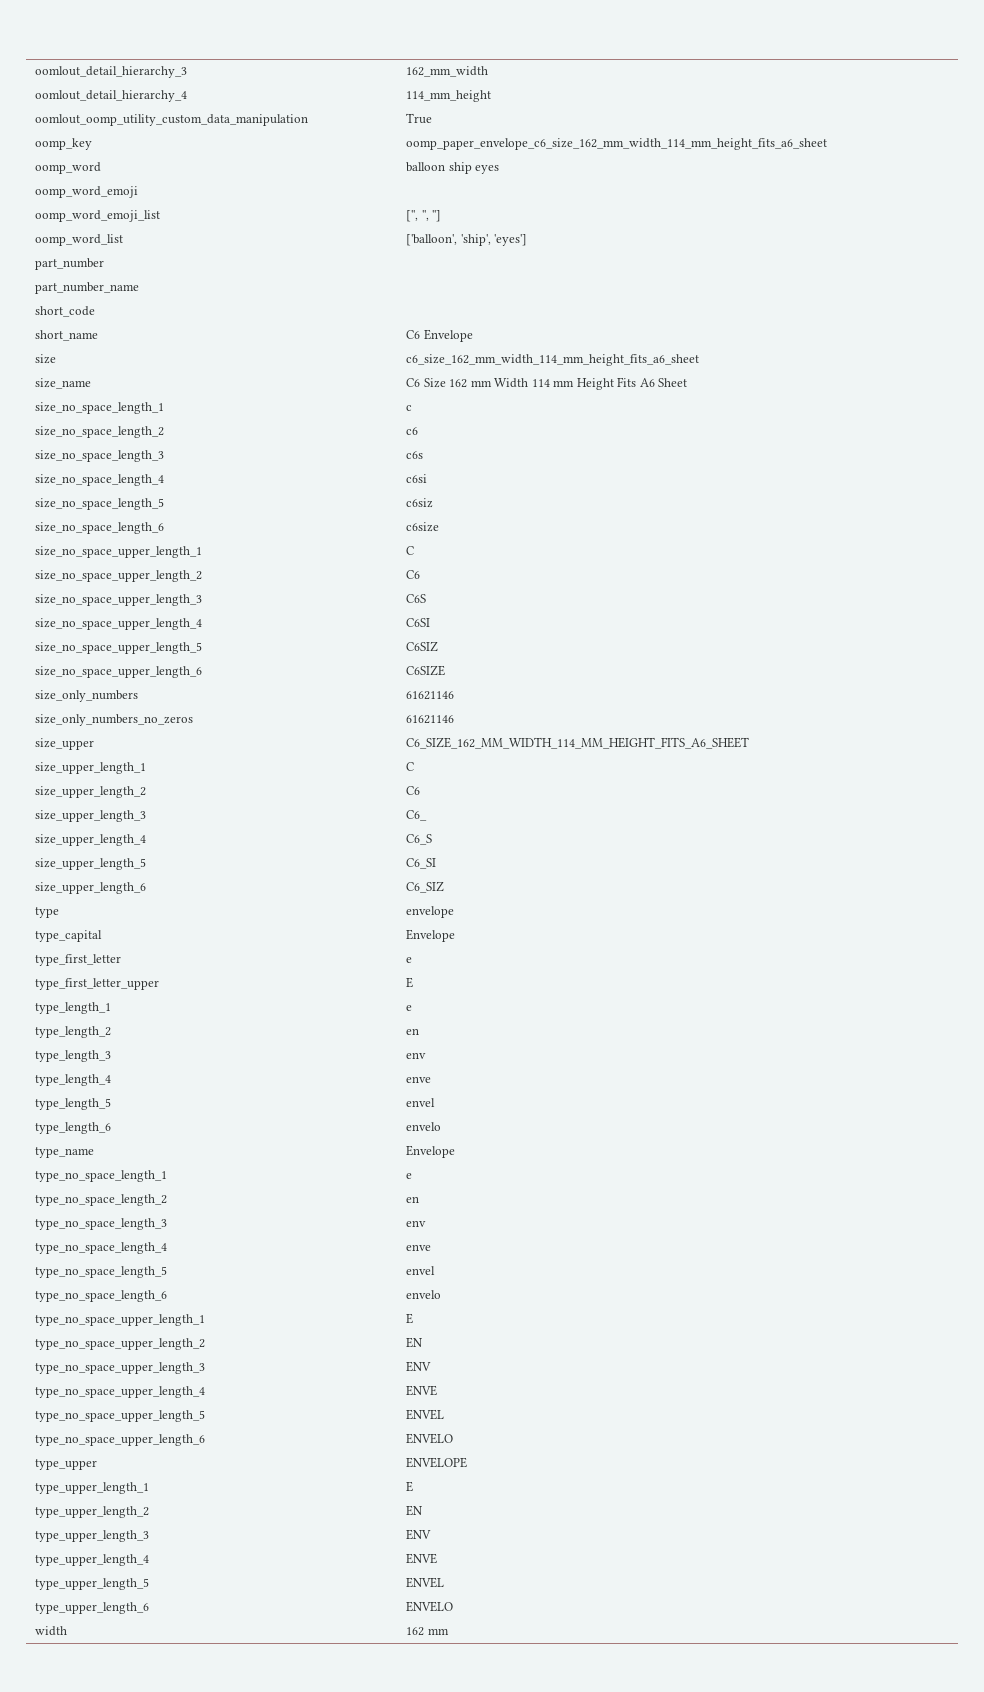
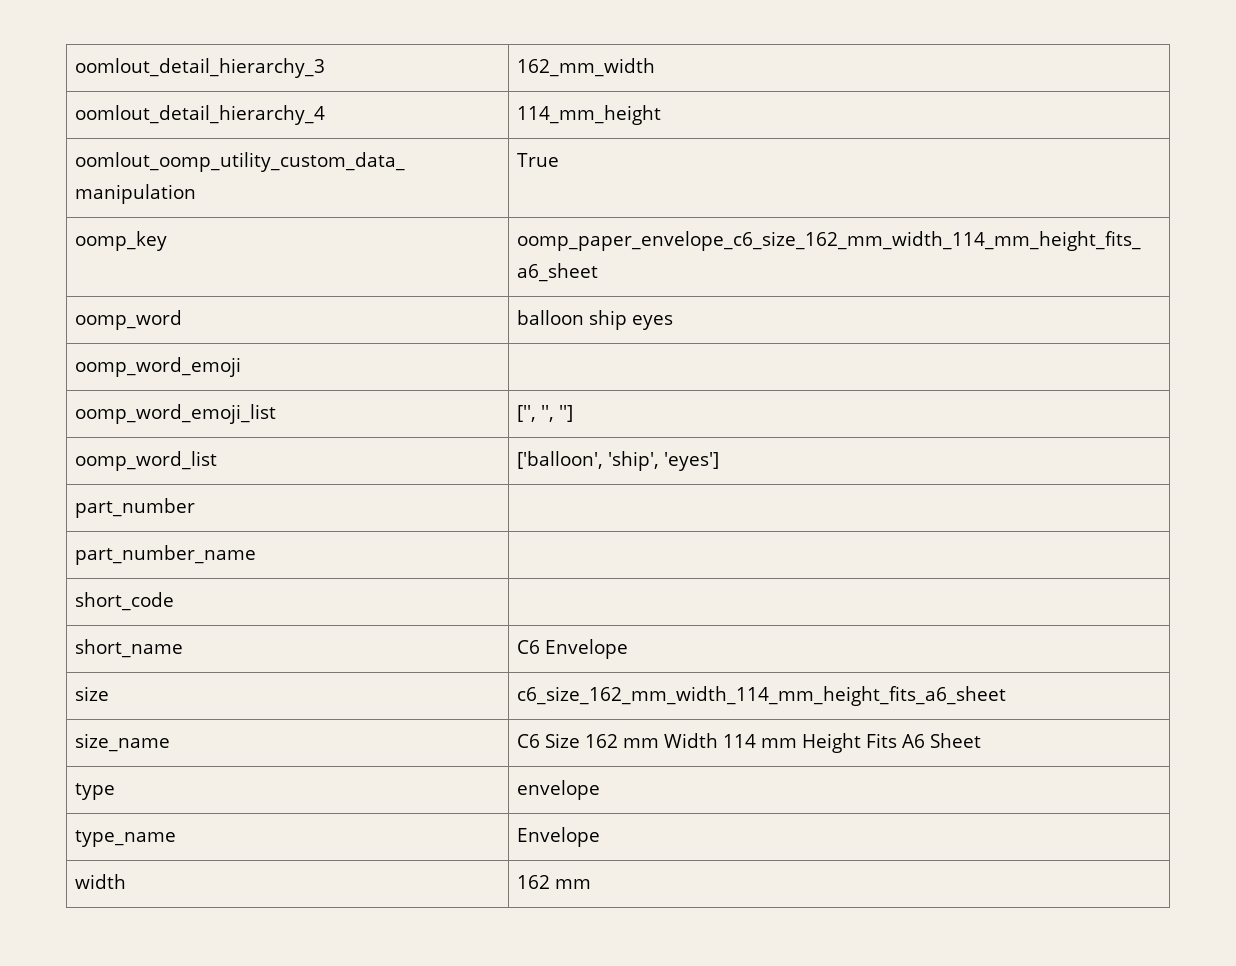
- size_no_space_length_1 | c
- size_no_space_length_2 | c6
- size_no_space_length_3 | c6s
- size_no_space_length_4 | c6si
- size_no_space_length_5 | c6siz
- size_no_space_length_6 | c6size
- size_no_space_upper_length_1 | C
- size_no_space_upper_length_2 | C6
- size_no_space_upper_length_3 | C6S
- size_no_space_upper_length_4 | C6SI
- size_no_space_upper_length_5 | C6SIZ
- size_no_space_upper_length_6 | C6SIZE
- size_only_numbers | 61621146
- size_only_numbers_no_zeros | 61621146
- size_upper | C6_SIZE_162_MM_WIDTH_114_MM_HEIGHT_FITS_A6_SHEET
- size_upper_length_1 | C
- size_upper_length_2 | C6
- size_upper_length_3 | C6_
- size_upper_length_4 | C6_S
- size_upper_length_5 | C6_SI
- size_upper_length_6 | C6_SIZ
  type | envelope
- type_capital | Envelope
- type_first_letter | e
- type_first_letter_upper | E
- type_length_1 | e
- type_length_2 | en
- type_length_3 | env
- type_length_4 | enve
- type_length_5 | envel
- type_length_6 | envelo
  type_name | Envelope
- type_no_space_length_1 | e
- type_no_space_length_2 | en
- type_no_space_length_3 | env
- type_no_space_length_4 | enve
- type_no_space_length_5 | envel
- type_no_space_length_6 | envelo
- type_no_space_upper_length_1 | E
- type_no_space_upper_length_2 | EN
- type_no_space_upper_length_3 | ENV
- type_no_space_upper_length_4 | ENVE
- type_no_space_upper_length_5 | ENVEL
- type_no_space_upper_length_6 | ENVELO
- type_upper | ENVELOPE
- type_upper_length_1 | E
- type_upper_length_2 | EN
- type_upper_length_3 | ENV
- type_upper_length_4 | ENVE
- type_upper_length_5 | ENVEL
- type_upper_length_6 | ENVELO

